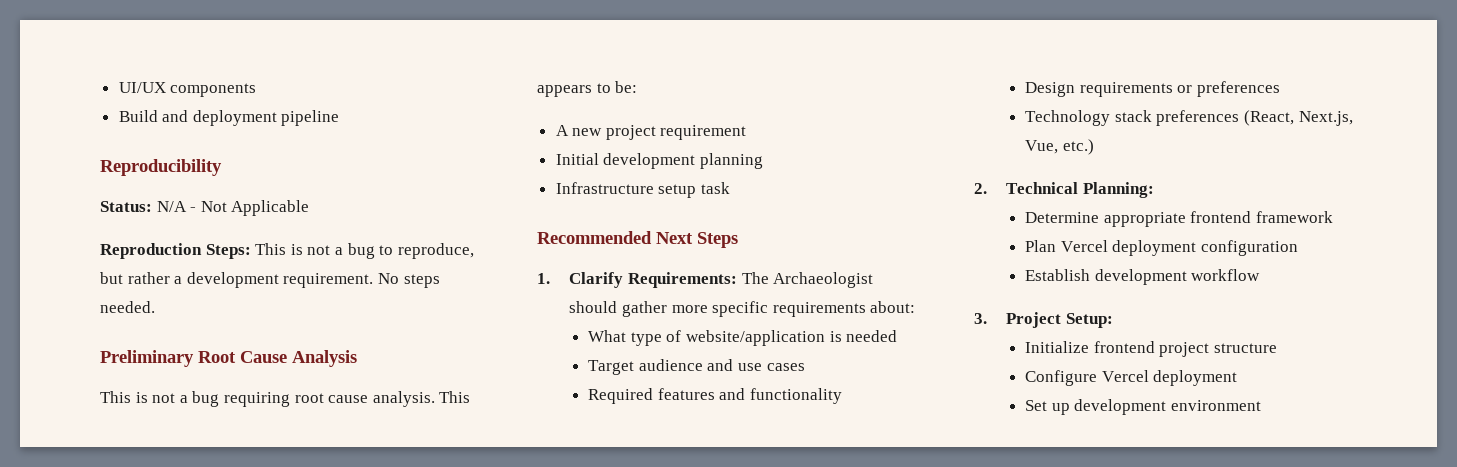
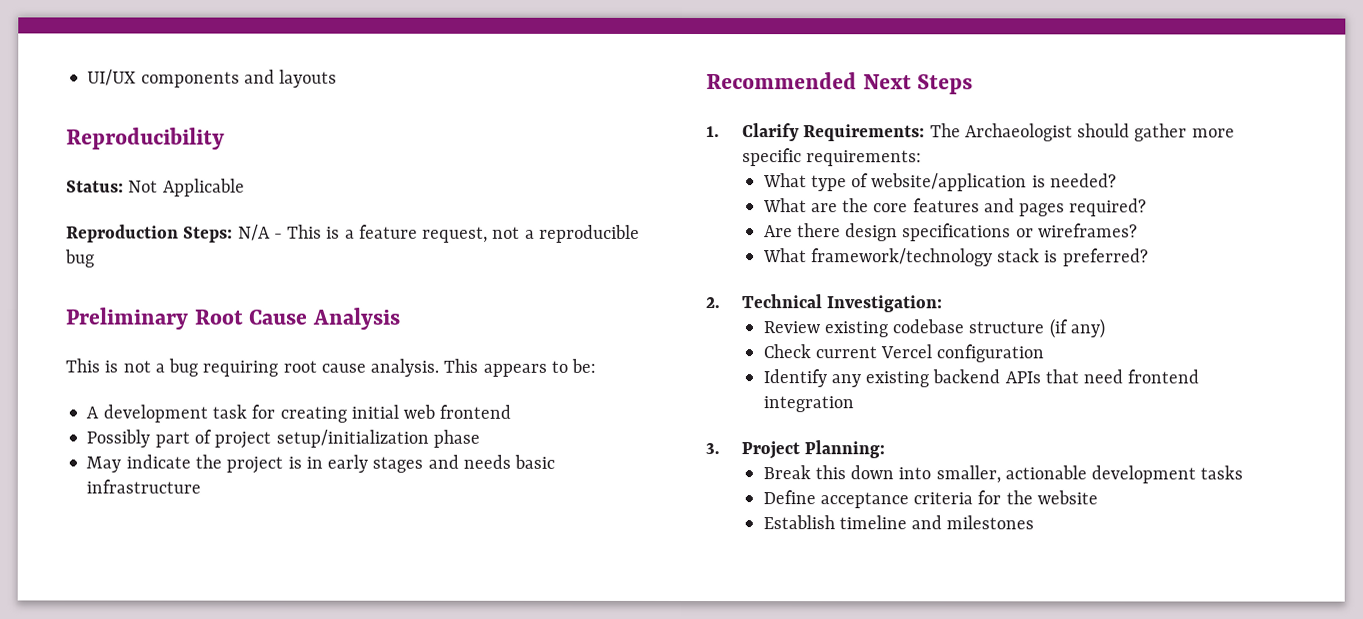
- UI/UX components
- Build and deployment pipeline
+ UI/UX components and layouts
- Status: N/A - Not Applicable
+ Status: Not Applicable
- Reproduction Steps: This is not a bug to reproduce, but rather a development requirement. No steps needed.
+ Reproduction Steps: N/A - This is a feature request, not a reproducible bug
- A new project requirement
- Initial development planning
- Infrastructure setup task
+ A development task for creating initial web frontend
+ Possibly part of project setup/initialization phase
+ May indicate the project is in early stages and needs basic infrastructure
- 1. Clarify Requirements: The Archaeologist should gather more specific requirements about:
+ 1. Clarify Requirements: The Archaeologist should gather more specific requirements:
- What type of website/application is needed
- Target audience and use cases
- Required features and functionality
- Design requirements or preferences
- Technology stack preferences (React, Next.js, Vue, etc.)
- 2. Technical Planning:
- Determine appropriate frontend framework
- Plan Vercel deployment configuration
- Establish development workflow
- 3. Project Setup:
- Initialize frontend project structure
- Configure Vercel deployment
- Set up development environment
+ What type of website/application is needed?
+ What are the core features and pages required?
+ Are there design specifications or wireframes?
+ What framework/technology stack is preferred?
+ 2. Technical Investigation:
+ Review existing codebase structure (if any)
+ Check current Vercel configuration
+ Identify any existing backend APIs that need frontend integration
+ 3. Project Planning:
+ Break this down into smaller, actionable development tasks
+ Define acceptance criteria for the website
+ Establish timeline and milestones

